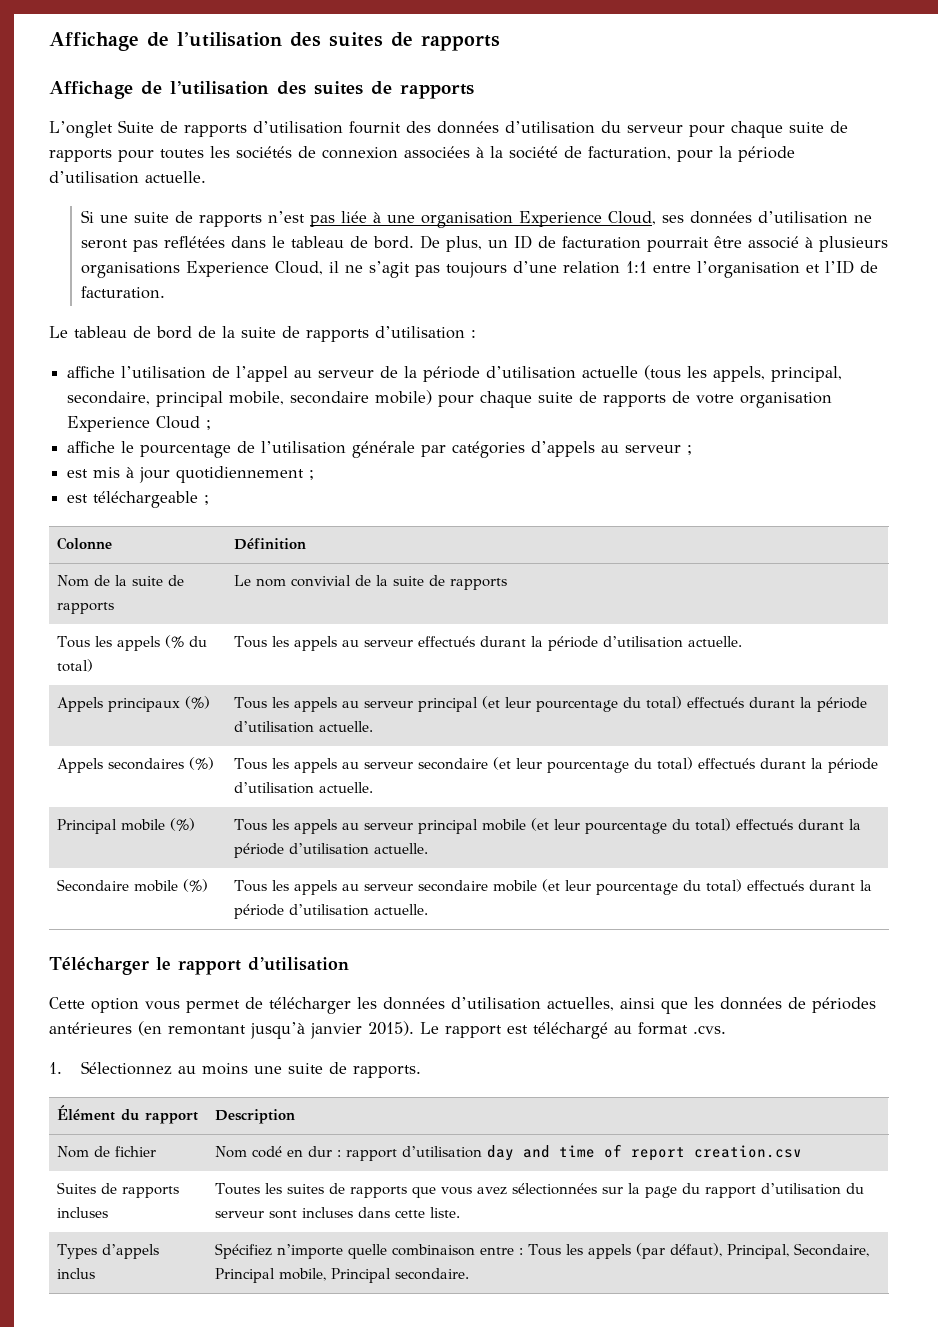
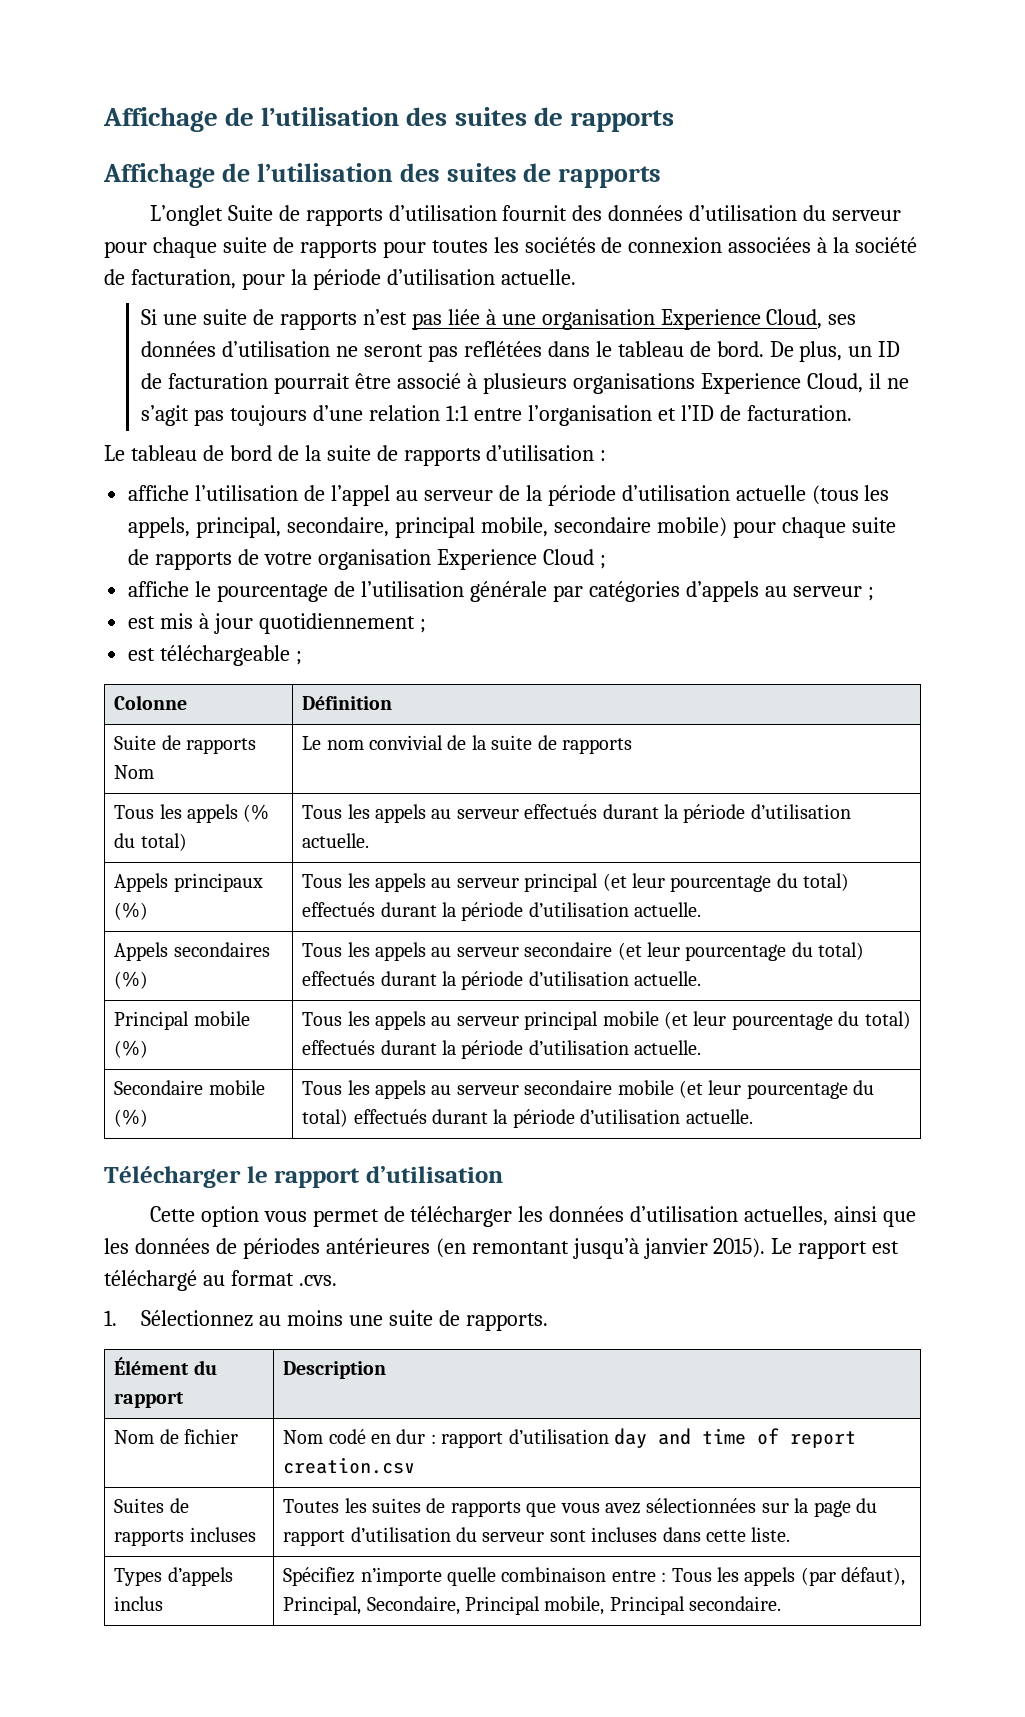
- Nom de la suite de rapports | Le nom convivial de la suite de rapports
+ Suite de rapports Nom | Le nom convivial de la suite de rapports

